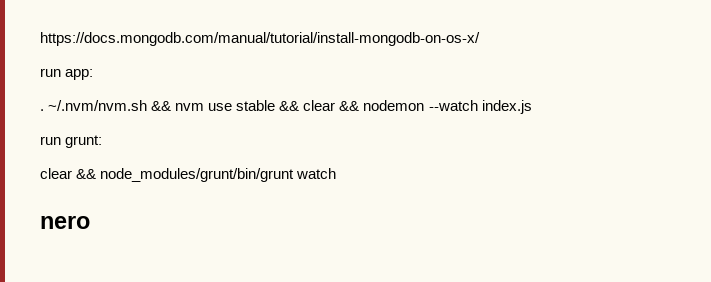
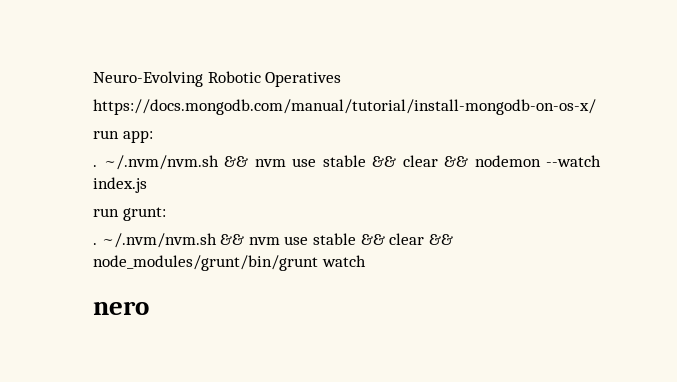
+ Neuro-Evolving Robotic Operatives
- clear && node_modules/grunt/bin/grunt watch
+ . ~/.nvm/nvm.sh && nvm use stable && clear && node_modules/grunt/bin/grunt watch

